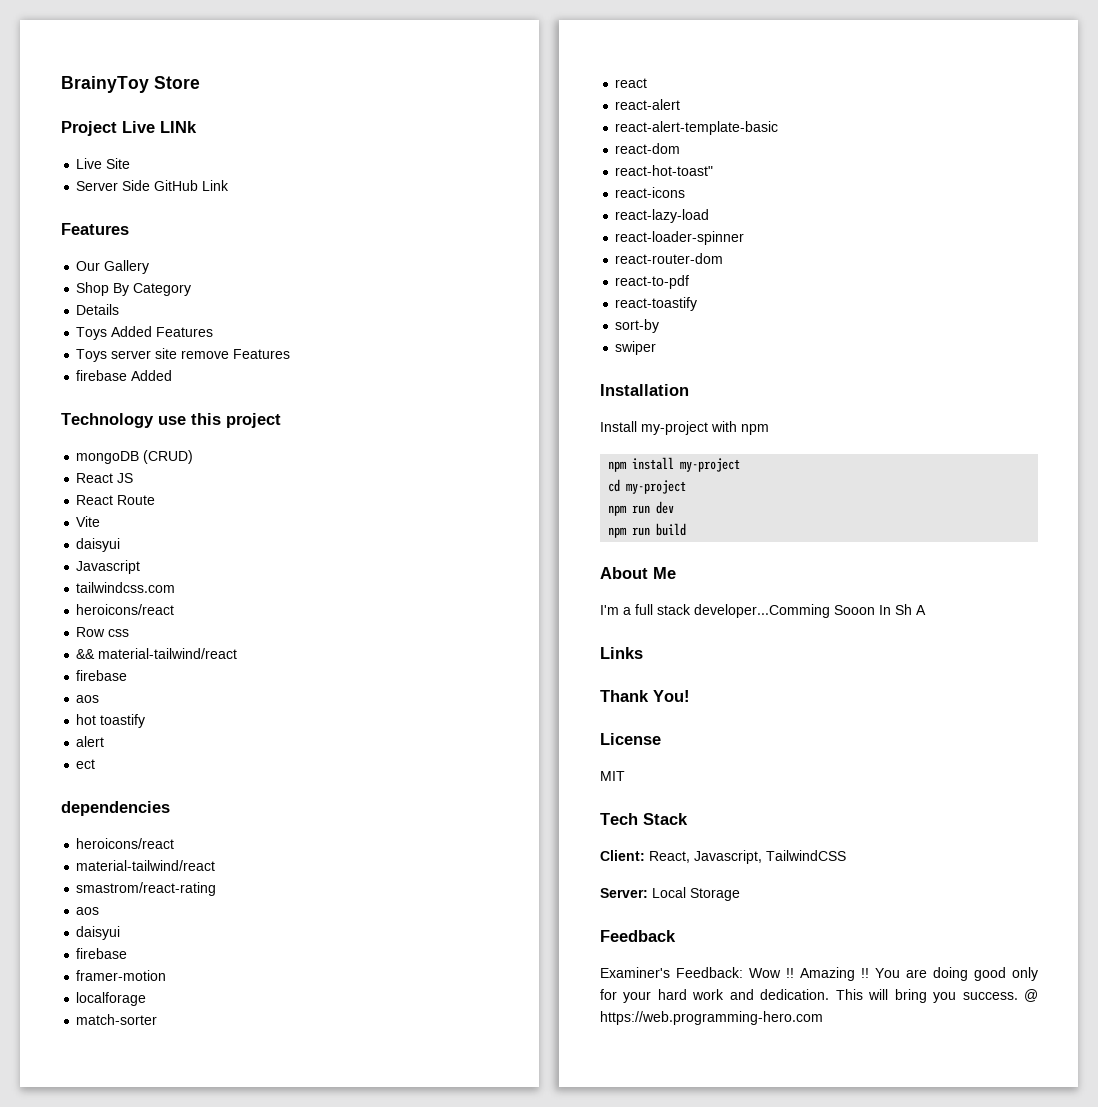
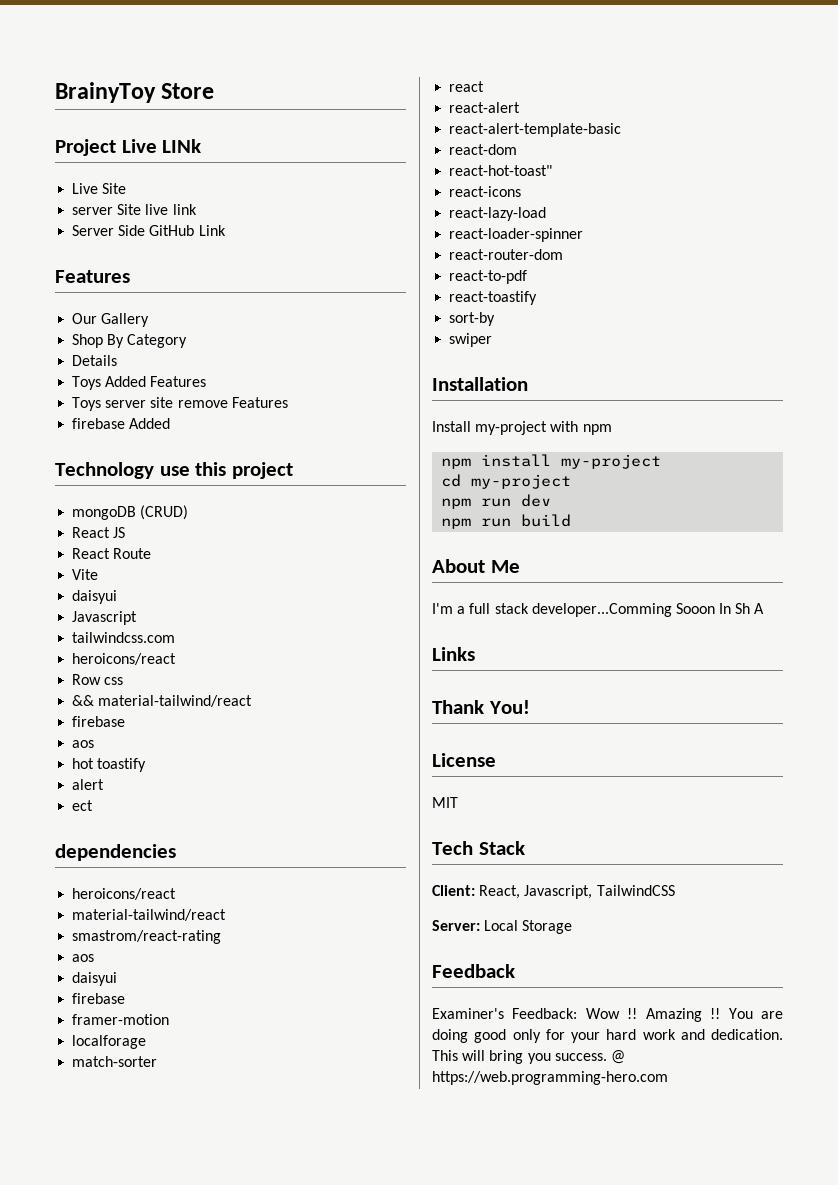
+ server Site live link

